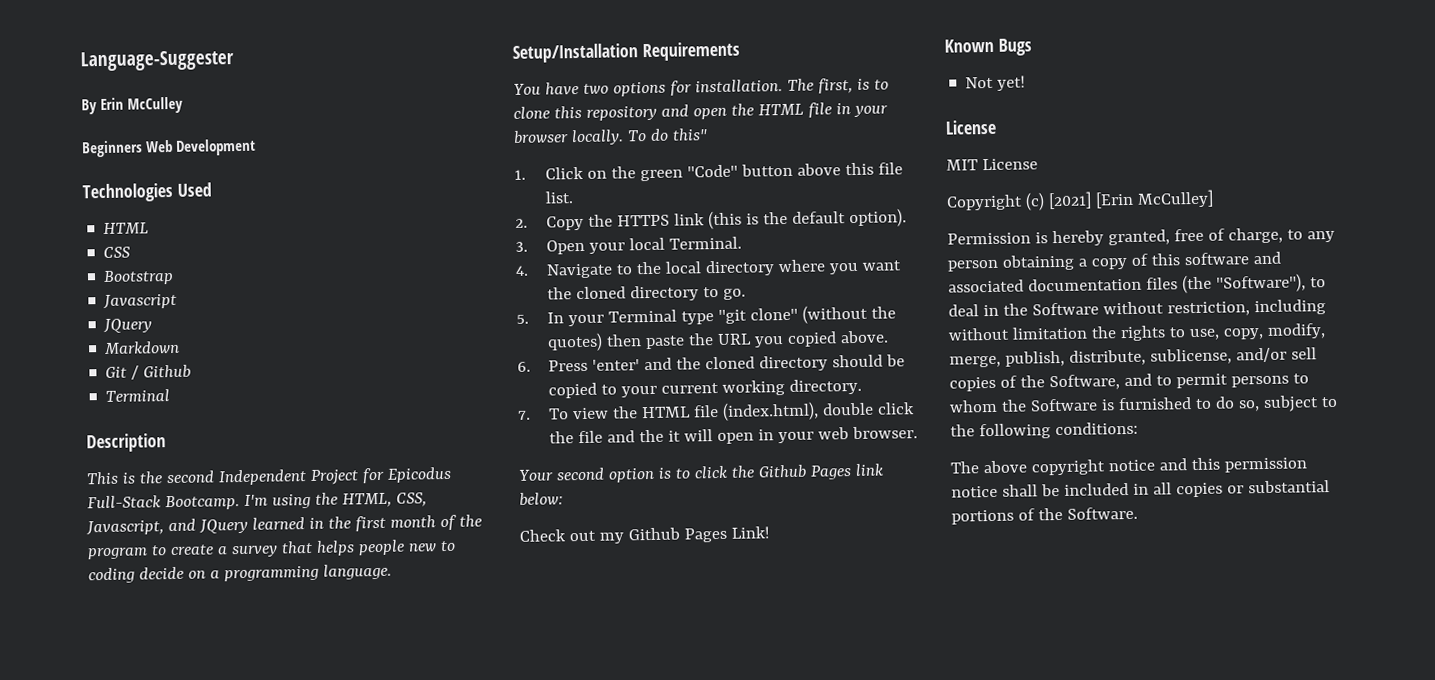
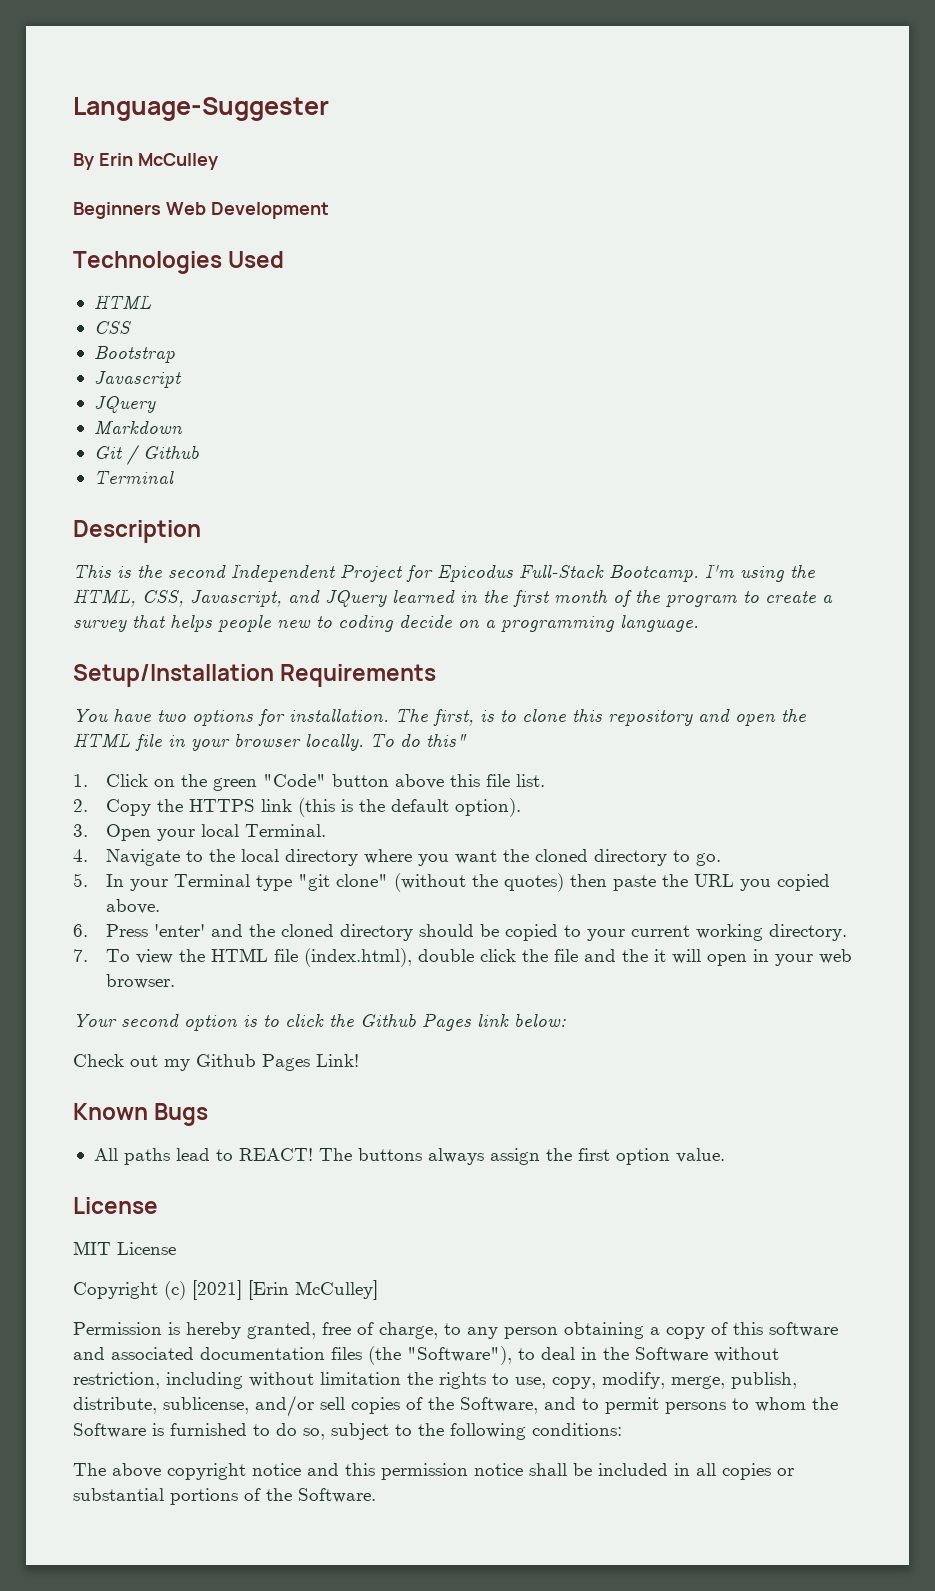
- Not yet!
+ All paths lead to REACT! The buttons always assign the first option value.

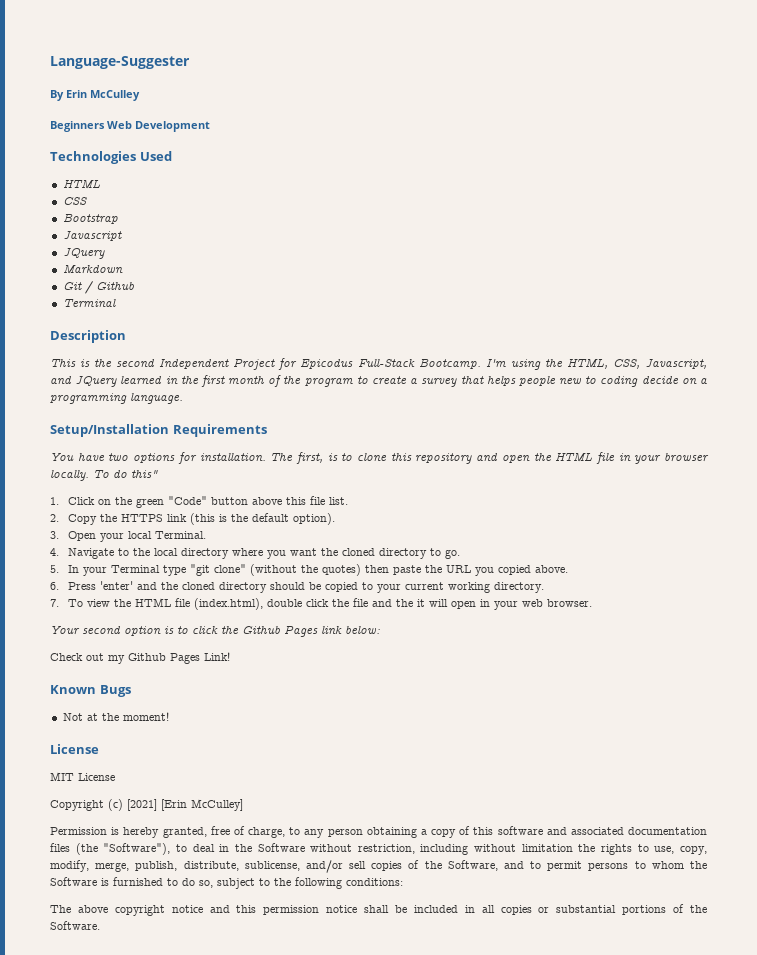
- All paths lead to REACT! The buttons always assign the first option value.
+ Not at the moment!

